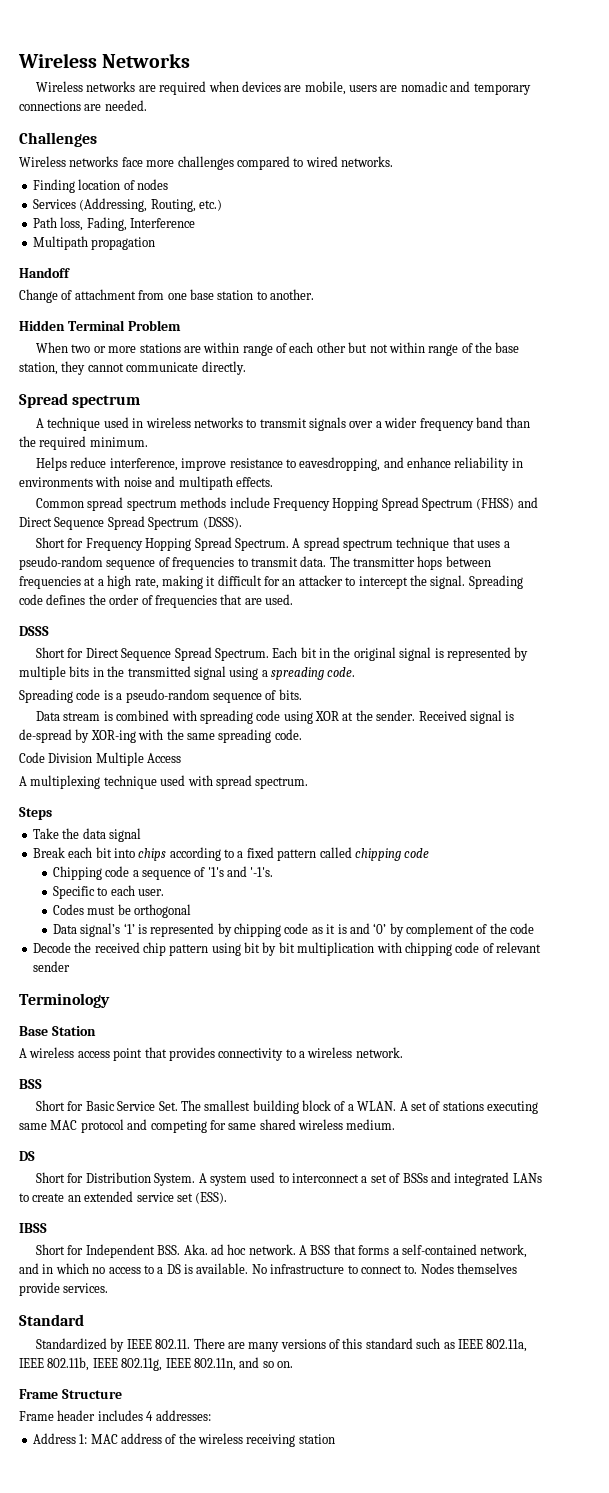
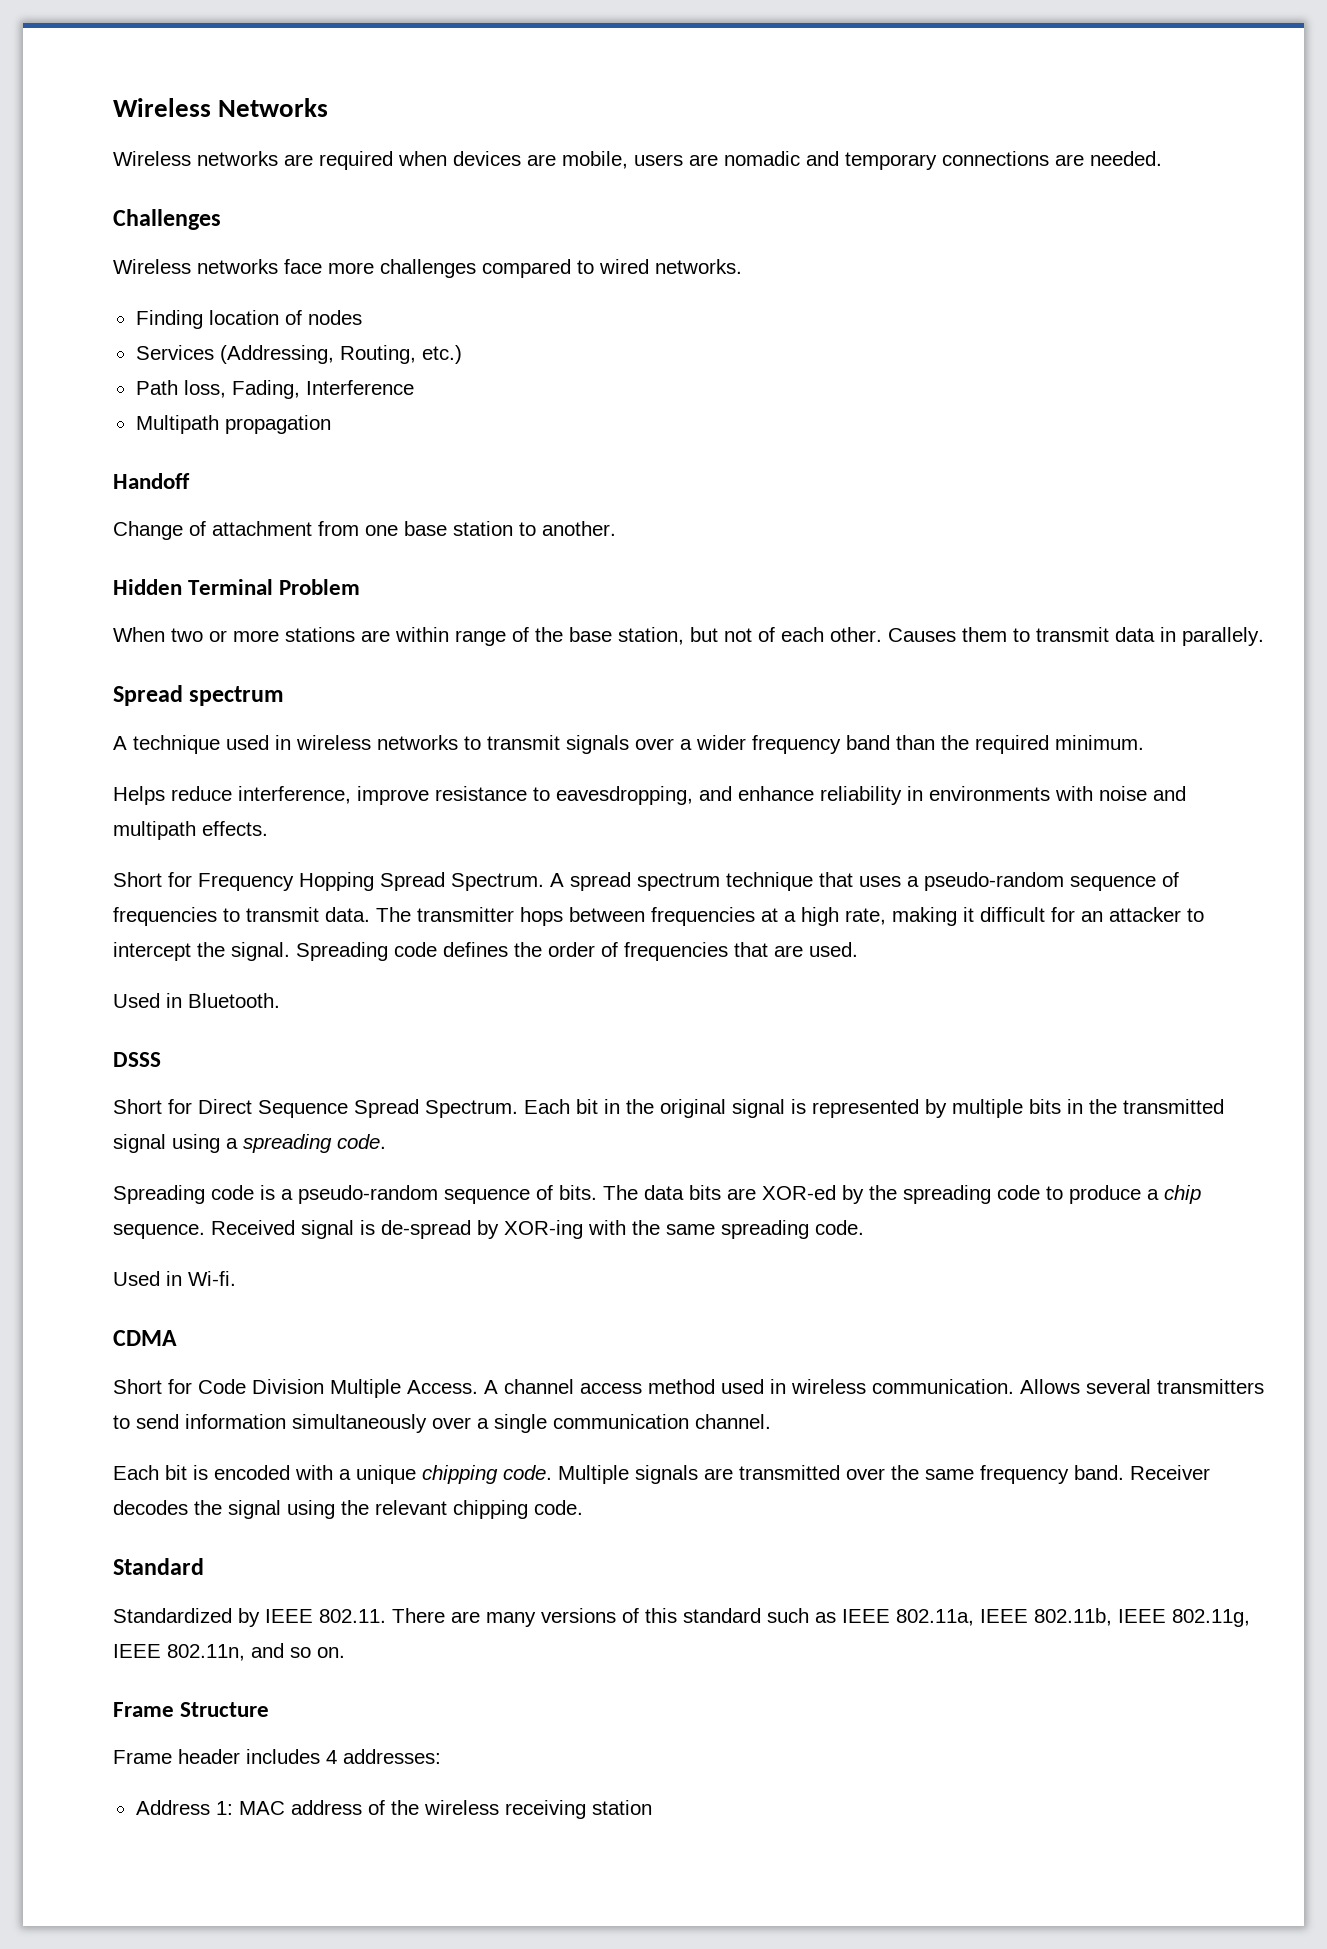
- When two or more stations are within range of each other but not within range of the base station, they cannot communicate directly.
+ When two or more stations are within range of the base station, but not of each other. Causes them to transmit data in parallely.
- Common spread spectrum methods include Frequency Hopping Spread Spectrum (FHSS) and Direct Sequence Spread Spectrum (DSSS).
+ Used in Bluetooth.
- Spreading code is a pseudo-random sequence of bits.
- Data stream is combined with spreading code using XOR at the sender.
+ Spreading code is a pseudo-random sequence of bits. The data bits are XOR-ed by the spreading code to produce a chip sequence.
- Code Division Multiple Access
- A multiplexing technique used with spread spectrum.
- Steps
- Take the data signal
- Break each bit into chips according to a fixed pattern called chipping code
- Chipping code a sequence of '1's and '-1's.
- Specific to each user.
- Codes must be orthogonal
- Data signal’s ‘1’ is represented by chipping code as it is and ‘0’ by complement of the code
- Decode the received chip pattern using bit by bit multiplication with chipping code of relevant sender
- Terminology
- Base Station
- A wireless access point that provides connectivity to a wireless network.
- BSS
- Short for Basic Service Set. The smallest building block of a WLAN. A set of stations executing same MAC protocol and competing for same shared wireless medium.
- DS
- Short for Distribution System. A system used to interconnect a set of BSSs and integrated LANs to create an extended service set (ESS).
- IBSS
- Short for Independent BSS. Aka. ad hoc network. A BSS that forms a self-contained network, and in which no access to a DS is available. No infrastructure to connect to. Nodes themselves provide services.
+ Used in Wi-fi.
+ CDMA
+ Short for Code Division Multiple Access. A channel access method used in wireless communication. Allows several transmitters to send information simultaneously over a single communication channel.
+ Each bit is encoded with a unique chipping code. Multiple signals are transmitted over the same frequency band. Receiver decodes the signal using the relevant chipping code.

